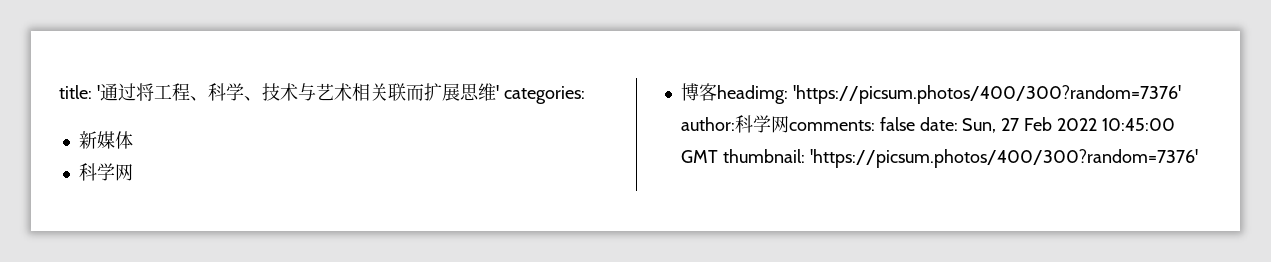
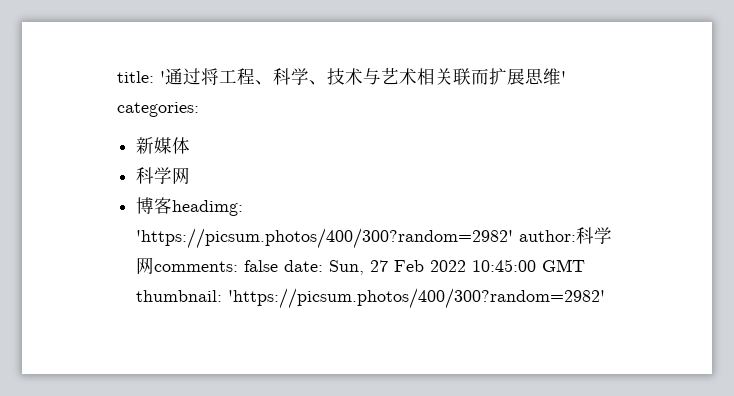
- 博客headimg: 'https://picsum.photos/400/300?random=7376' author:科学网comments: false date: Sun, 27 Feb 2022 10:45:00 GMT thumbnail: 'https://picsum.photos/400/300?random=7376'
+ 博客headimg: 'https://picsum.photos/400/300?random=2982' author:科学网comments: false date: Sun, 27 Feb 2022 10:45:00 GMT thumbnail: 'https://picsum.photos/400/300?random=2982'

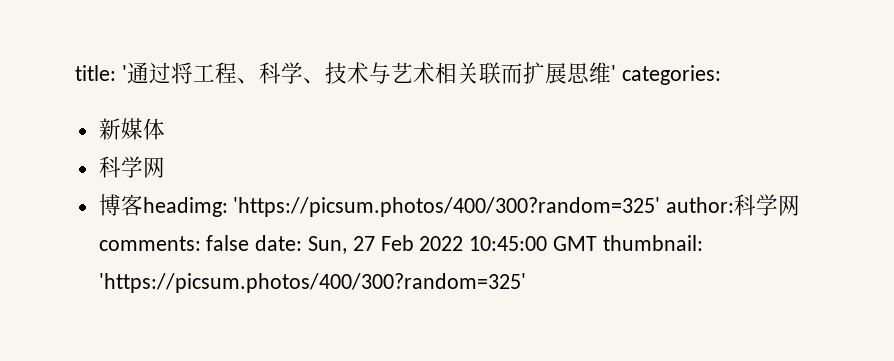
- 博客headimg: 'https://picsum.photos/400/300?random=2982' author:科学网comments: false date: Sun, 27 Feb 2022 10:45:00 GMT thumbnail: 'https://picsum.photos/400/300?random=2982'
+ 博客headimg: 'https://picsum.photos/400/300?random=325' author:科学网comments: false date: Sun, 27 Feb 2022 10:45:00 GMT thumbnail: 'https://picsum.photos/400/300?random=325'

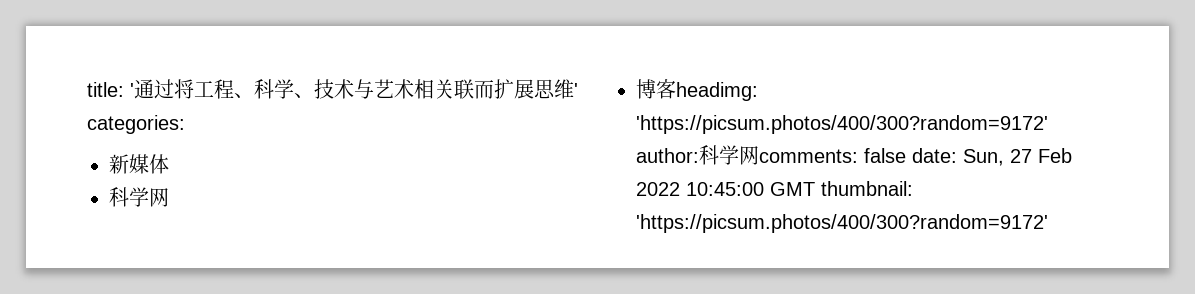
- 博客headimg: 'https://picsum.photos/400/300?random=325' author:科学网comments: false date: Sun, 27 Feb 2022 10:45:00 GMT thumbnail: 'https://picsum.photos/400/300?random=325'
+ 博客headimg: 'https://picsum.photos/400/300?random=9172' author:科学网comments: false date: Sun, 27 Feb 2022 10:45:00 GMT thumbnail: 'https://picsum.photos/400/300?random=9172'

